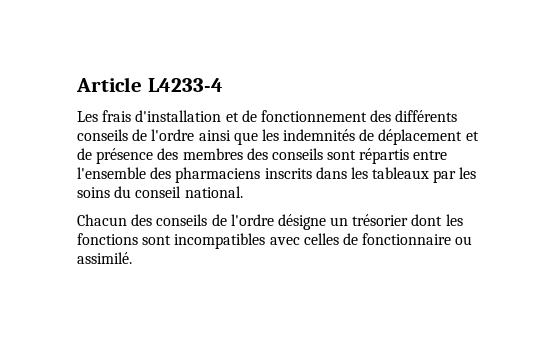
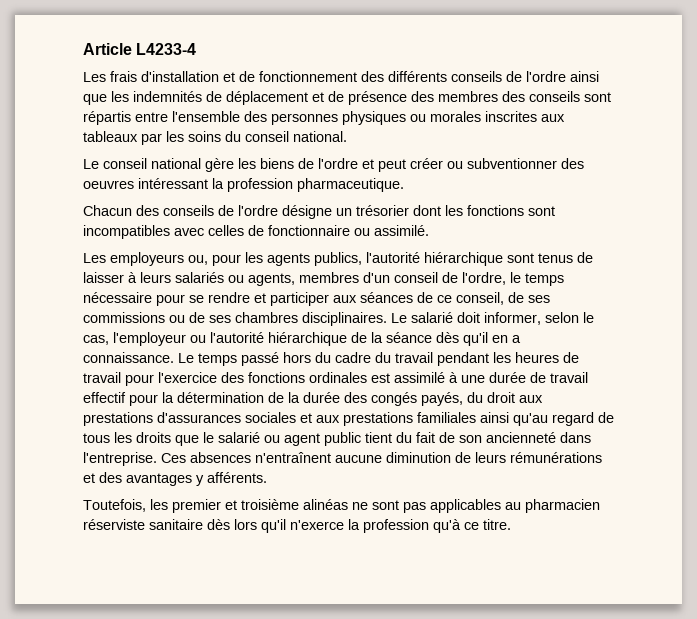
- Les frais d'installation et de fonctionnement des différents conseils de l'ordre ainsi que les indemnités de déplacement et de présence des membres des conseils sont répartis entre l'ensemble des pharmaciens inscrits dans les tableaux par les soins du conseil national.
+ Les frais d'installation et de fonctionnement des différents conseils de l'ordre ainsi que les indemnités de déplacement et de présence des membres des conseils sont répartis entre l'ensemble des personnes physiques ou morales inscrites aux tableaux par les soins du conseil national.
+ Le conseil national gère les biens de l'ordre et peut créer ou subventionner des oeuvres intéressant la profession pharmaceutique.
+ Les employeurs ou, pour les agents publics, l'autorité hiérarchique sont tenus de laisser à leurs salariés ou agents, membres d'un conseil de l'ordre, le temps nécessaire pour se rendre et participer aux séances de ce conseil, de ses commissions ou de ses chambres disciplinaires. Le salarié doit informer, selon le cas, l'employeur ou l'autorité hiérarchique de la séance dès qu'il en a connaissance. Le temps passé hors du cadre du travail pendant les heures de travail pour l'exercice des fonctions ordinales est assimilé à une durée de travail effectif pour la détermination de la durée des congés payés, du droit aux prestations d'assurances sociales et aux prestations familiales ainsi qu'au regard de tous les droits que le salarié ou agent public tient du fait de son ancienneté dans l'entreprise. Ces absences n'entraînent aucune diminution de leurs rémunérations et des avantages y afférents.
+ Toutefois, les premier et troisième alinéas ne sont pas applicables au pharmacien réserviste sanitaire dès lors qu'il n'exerce la profession qu'à ce titre.

